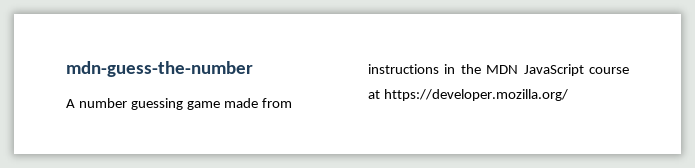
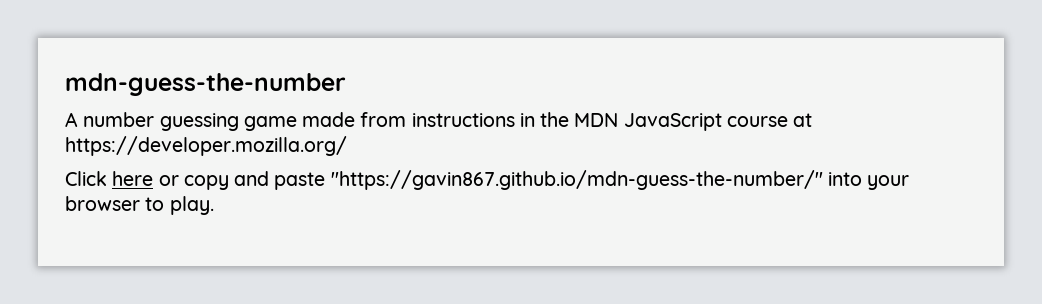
+ Click here or copy and paste "https://gavin867.github.io/mdn-guess-the-number/" into your browser to play.

